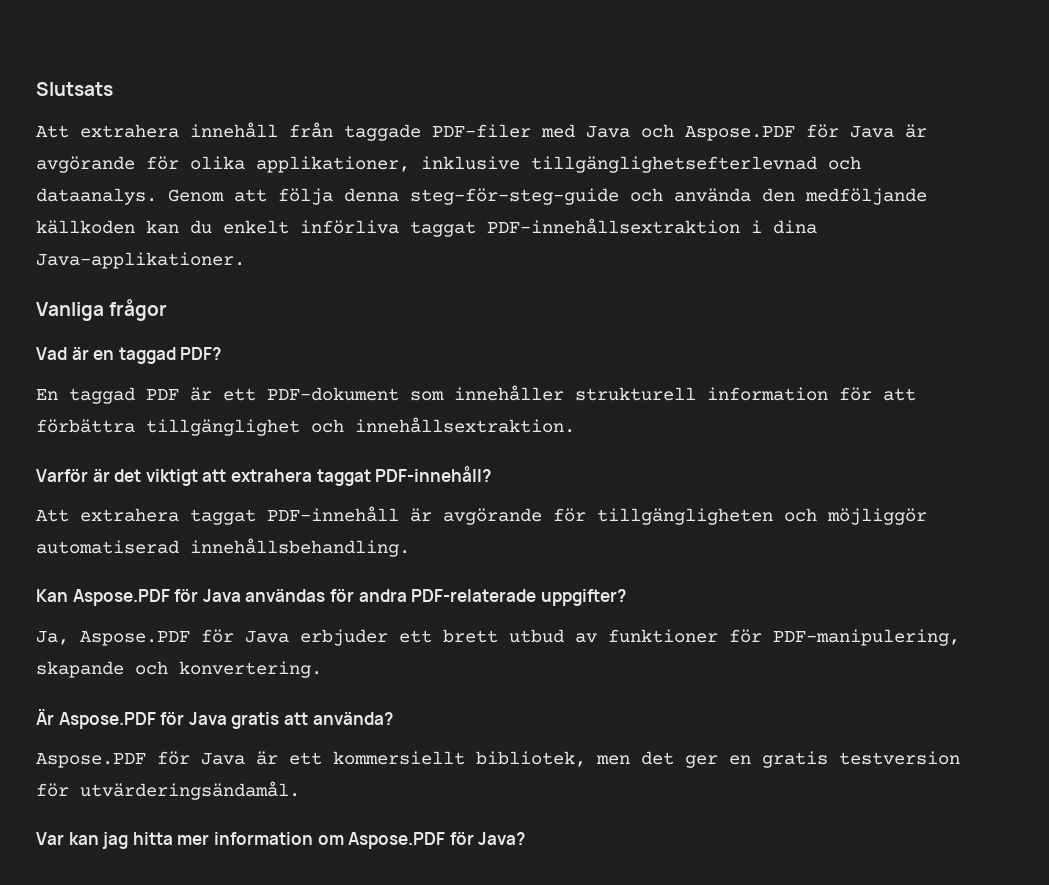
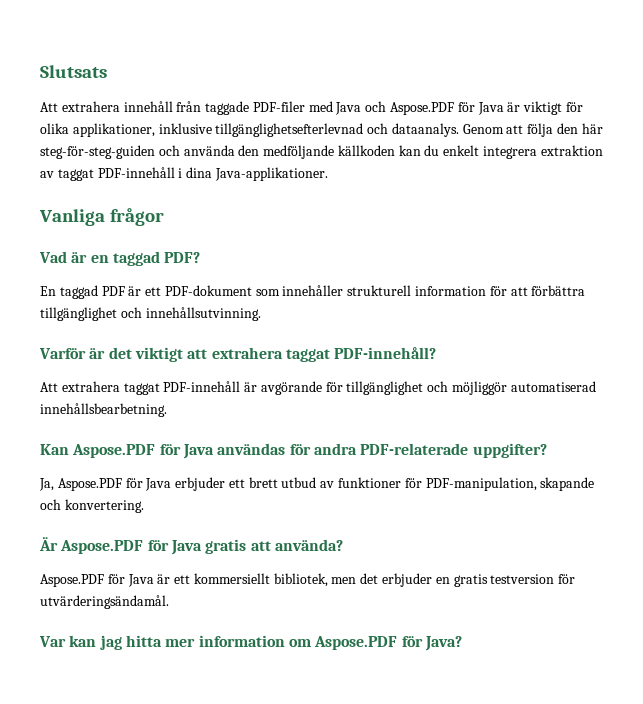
- Att extrahera innehåll från taggade PDF-filer med Java och Aspose.PDF för Java är avgörande för olika applikationer, inklusive tillgänglighetsefterlevnad och dataanalys.
+ Att extrahera innehåll från taggade PDF-filer med Java och Aspose.PDF för Java är viktigt för olika applikationer, inklusive tillgänglighetsefterlevnad och dataanalys.
- Genom att följa denna steg-för-steg-guide och använda den medföljande källkoden kan du enkelt införliva taggat PDF-innehållsextraktion i dina Java-applikationer.
+ Genom att följa den här steg-för-steg-guiden och använda den medföljande källkoden kan du enkelt integrera extraktion av taggat PDF-innehåll i dina Java-applikationer.
- En taggad PDF är ett PDF-dokument som innehåller strukturell information för att förbättra tillgänglighet och innehållsextraktion.
+ En taggad PDF är ett PDF-dokument som innehåller strukturell information för att förbättra tillgänglighet och innehållsutvinning.
- Att extrahera taggat PDF-innehåll är avgörande för tillgängligheten och möjliggör automatiserad innehållsbehandling.
+ Att extrahera taggat PDF-innehåll är avgörande för tillgänglighet och möjliggör automatiserad innehållsbearbetning.
- Ja, Aspose.PDF för Java erbjuder ett brett utbud av funktioner för PDF-manipulering, skapande och konvertering.
+ Ja, Aspose.PDF för Java erbjuder ett brett utbud av funktioner för PDF-manipulation, skapande och konvertering.
- Aspose.PDF för Java är ett kommersiellt bibliotek, men det ger en gratis testversion för utvärderingsändamål.
+ Aspose.PDF för Java är ett kommersiellt bibliotek, men det erbjuder en gratis testversion för utvärderingsändamål.

